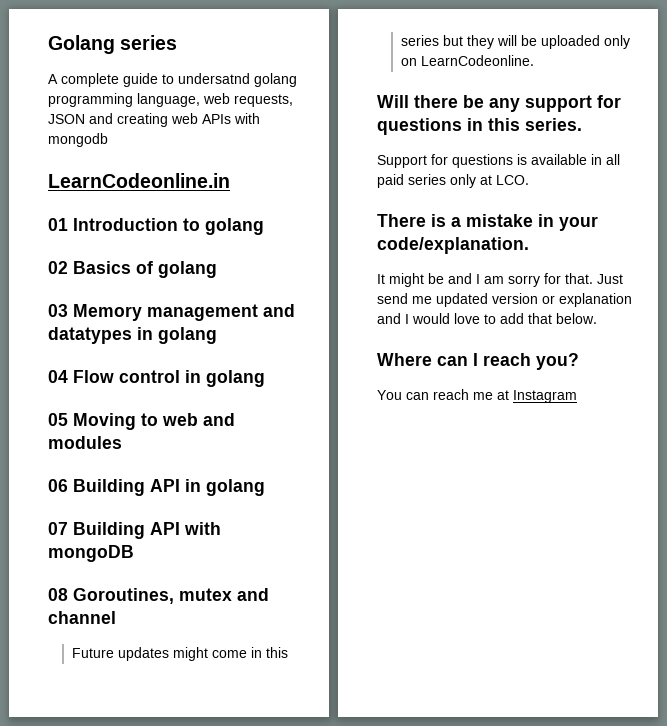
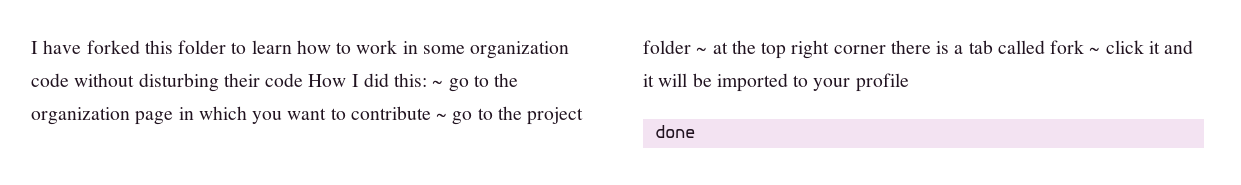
- Golang series
- A complete guide to undersatnd golang programming language, web requests, JSON and creating web APIs with mongodb
- LearnCodeonline.in
- 01 Introduction to golang
- 02 Basics of golang
- 03 Memory management and datatypes in golang
- 04 Flow control in golang
- 05 Moving to web and modules
- 06 Building API in golang
- 07 Building API with mongoDB
- 08 Goroutines, mutex and channel
- Future updates might come in this series but they will be uploaded only on LearnCodeonline.
- Will there be any support for questions in this series.
- Support for questions is available in all paid series only at LCO.
- There is a mistake in your code/explanation.
- It might be and I am sorry for that. Just send me updated version or explanation and I would love to add that below.
- Where can I reach you?
- You can reach me at Instagram
+ I have forked this folder to learn how to work in some organization code without disturbing their code How I did this: ~ go to the organization page in which you want to contribute ~ go to the project folder ~ at the top right corner there is a tab called fork ~ click it and it will be imported to your profile
+ done

